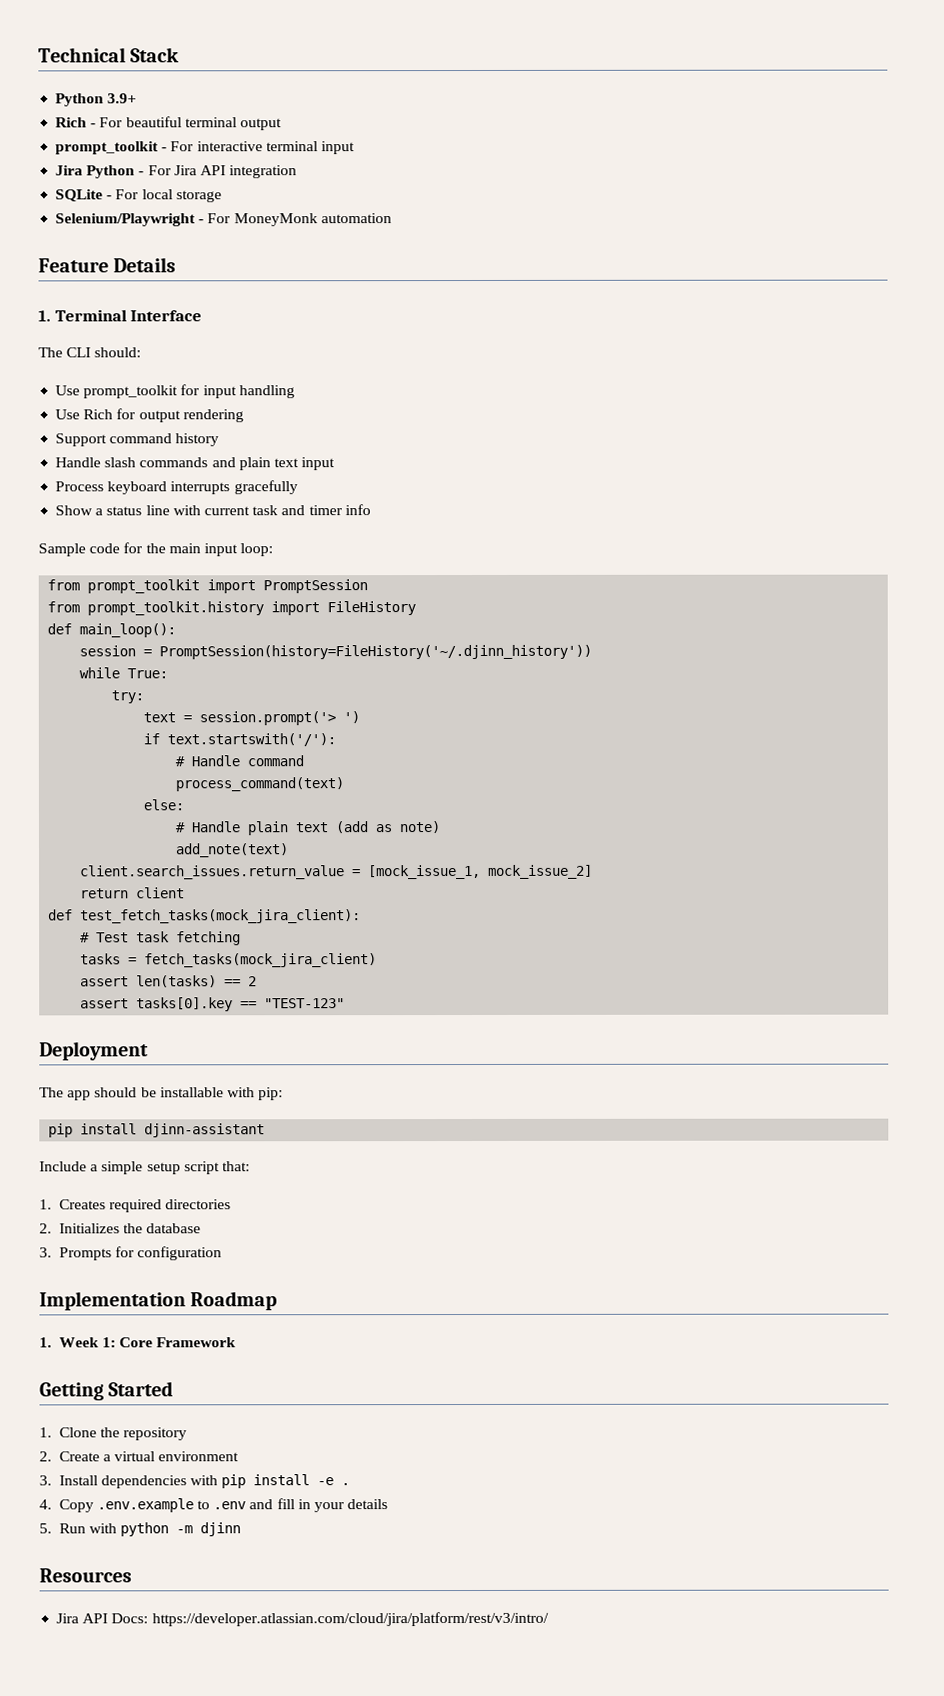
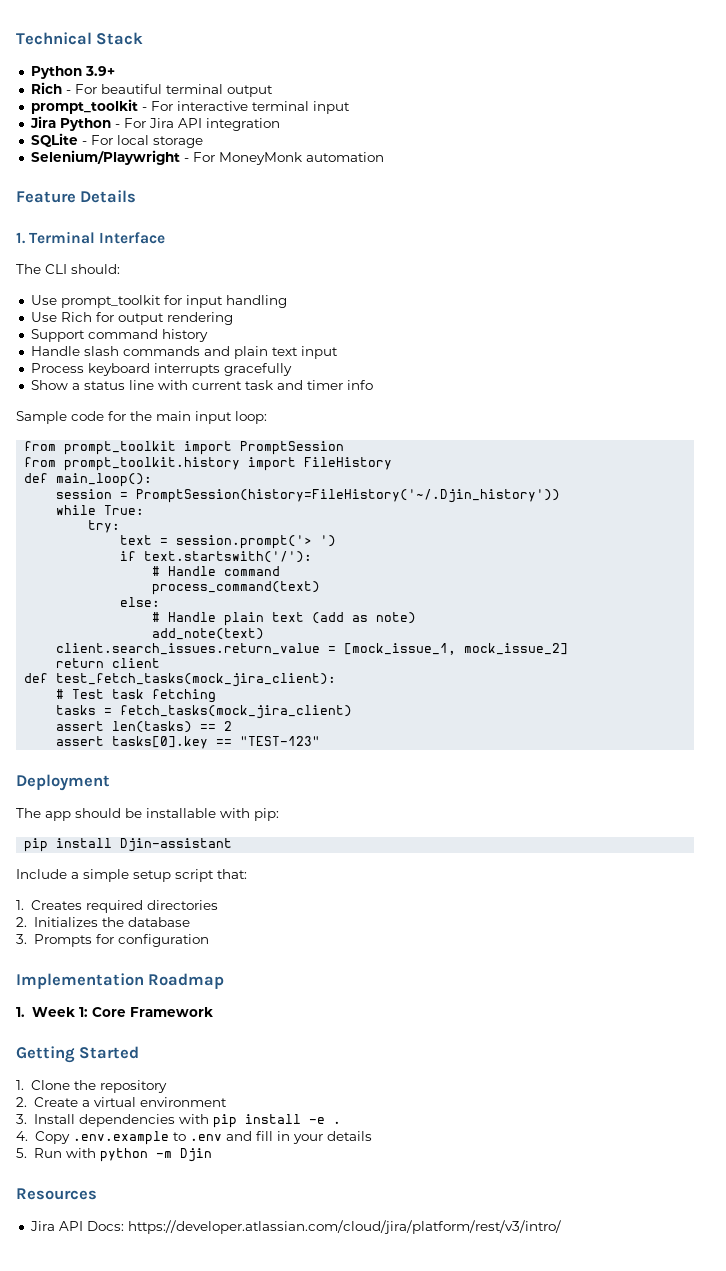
- session = PromptSession(history=FileHistory('~/.djinn_history'))
+ session = PromptSession(history=FileHistory('~/.Djin_history'))
- pip install djinn-assistant
+ pip install Djin-assistant
- 5. Run with python -m djinn
+ 5. Run with python -m Djin

